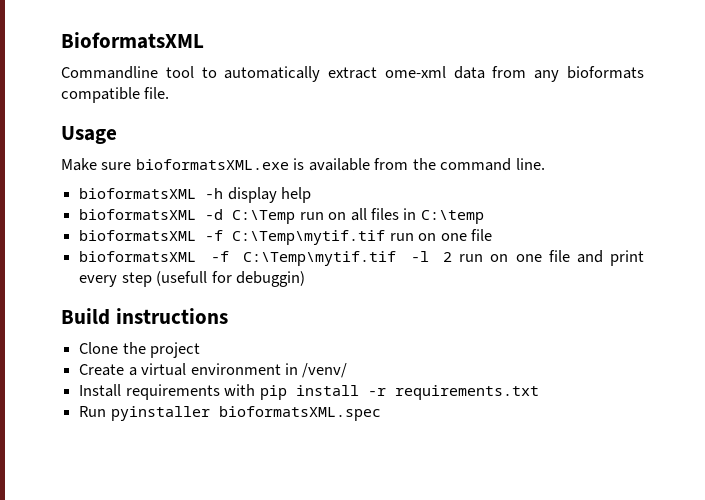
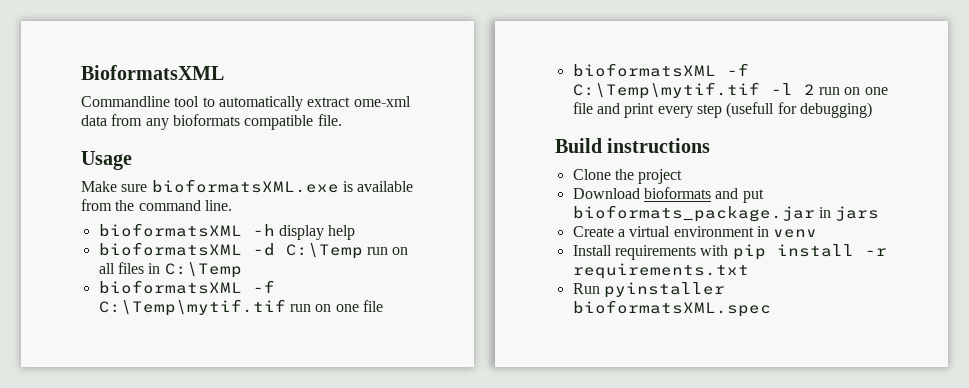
- bioformatsXML -d C:\Temp run on all files in C:\temp
+ bioformatsXML -d C:\Temp run on all files in C:\Temp
- bioformatsXML -f C:\Temp\mytif.tif -l 2 run on one file and print every step (usefull for debuggin)
+ bioformatsXML -f C:\Temp\mytif.tif -l 2 run on one file and print every step (usefull for debugging)
+ Download bioformats and put bioformats_package.jar in jars
- Create a virtual environment in /venv/
+ Create a virtual environment in venv

